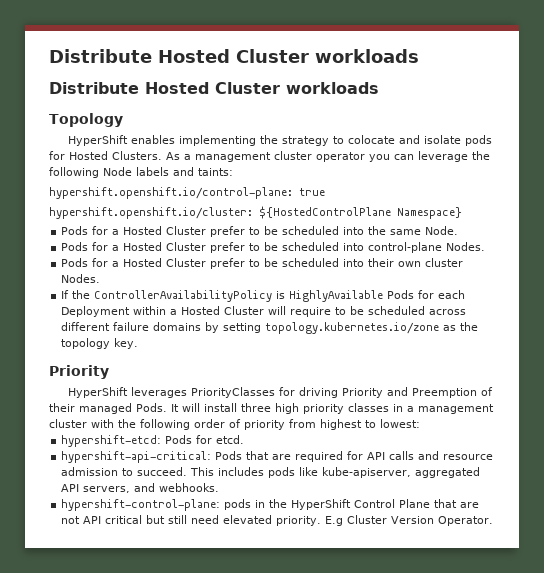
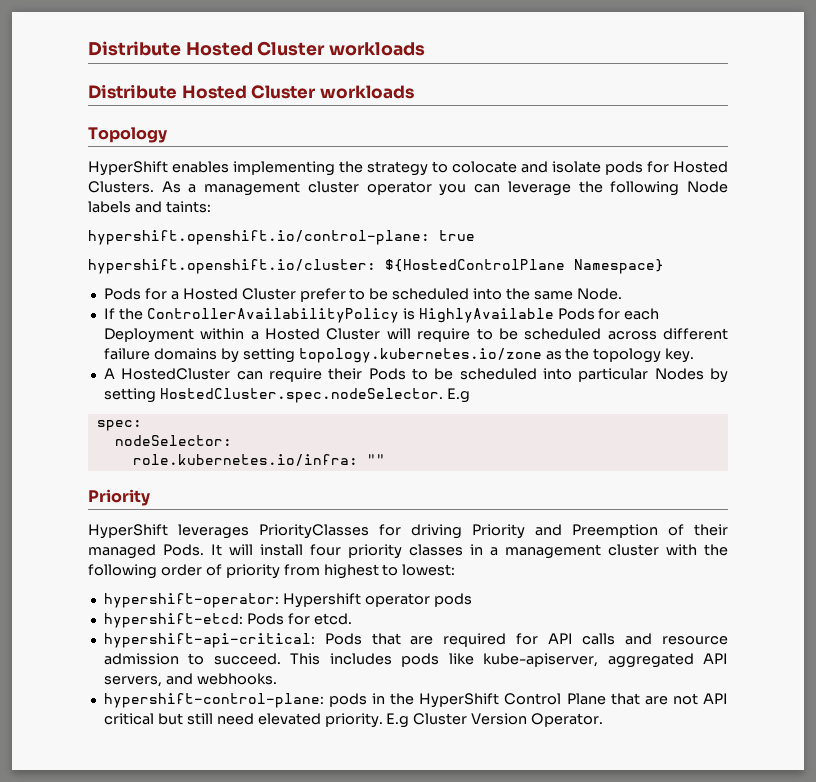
- Pods for a Hosted Cluster prefer to be scheduled into control-plane Nodes.
- Pods for a Hosted Cluster prefer to be scheduled into their own cluster Nodes.
+ A HostedCluster can require their Pods to be scheduled into particular Nodes by setting HostedCluster.spec.nodeSelector. E.g
+ spec:
+ nodeSelector:
+ role.kubernetes.io/infra: ""
- It will install three high priority classes in a management cluster with the following order of priority from highest to lowest:
+ It will install four priority classes in a management cluster with the following order of priority from highest to lowest:
+ hypershift-operator: Hypershift operator pods

